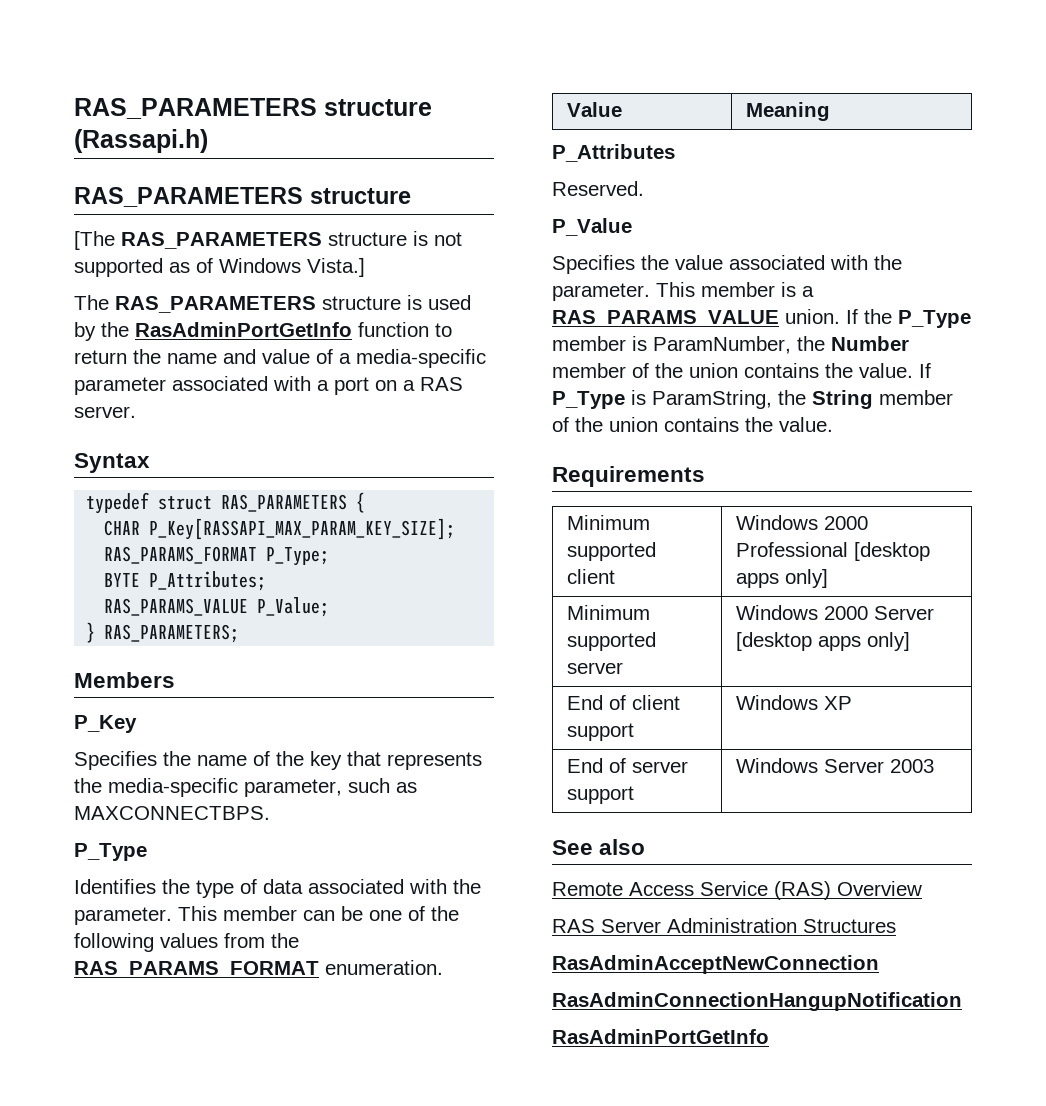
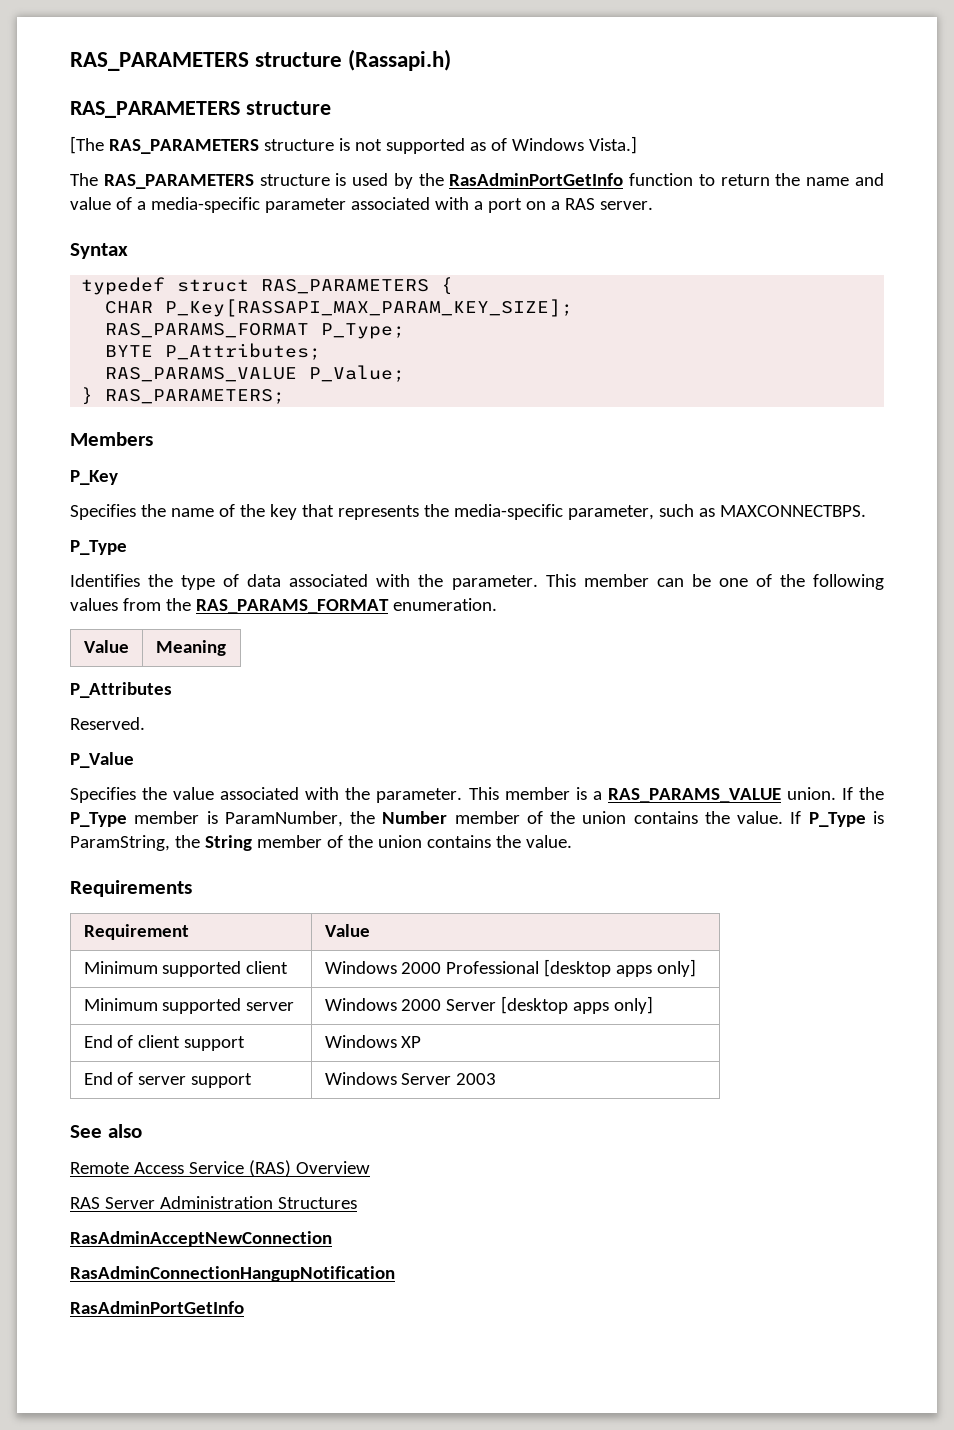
+ Requirement | Value

